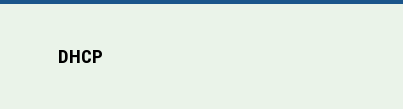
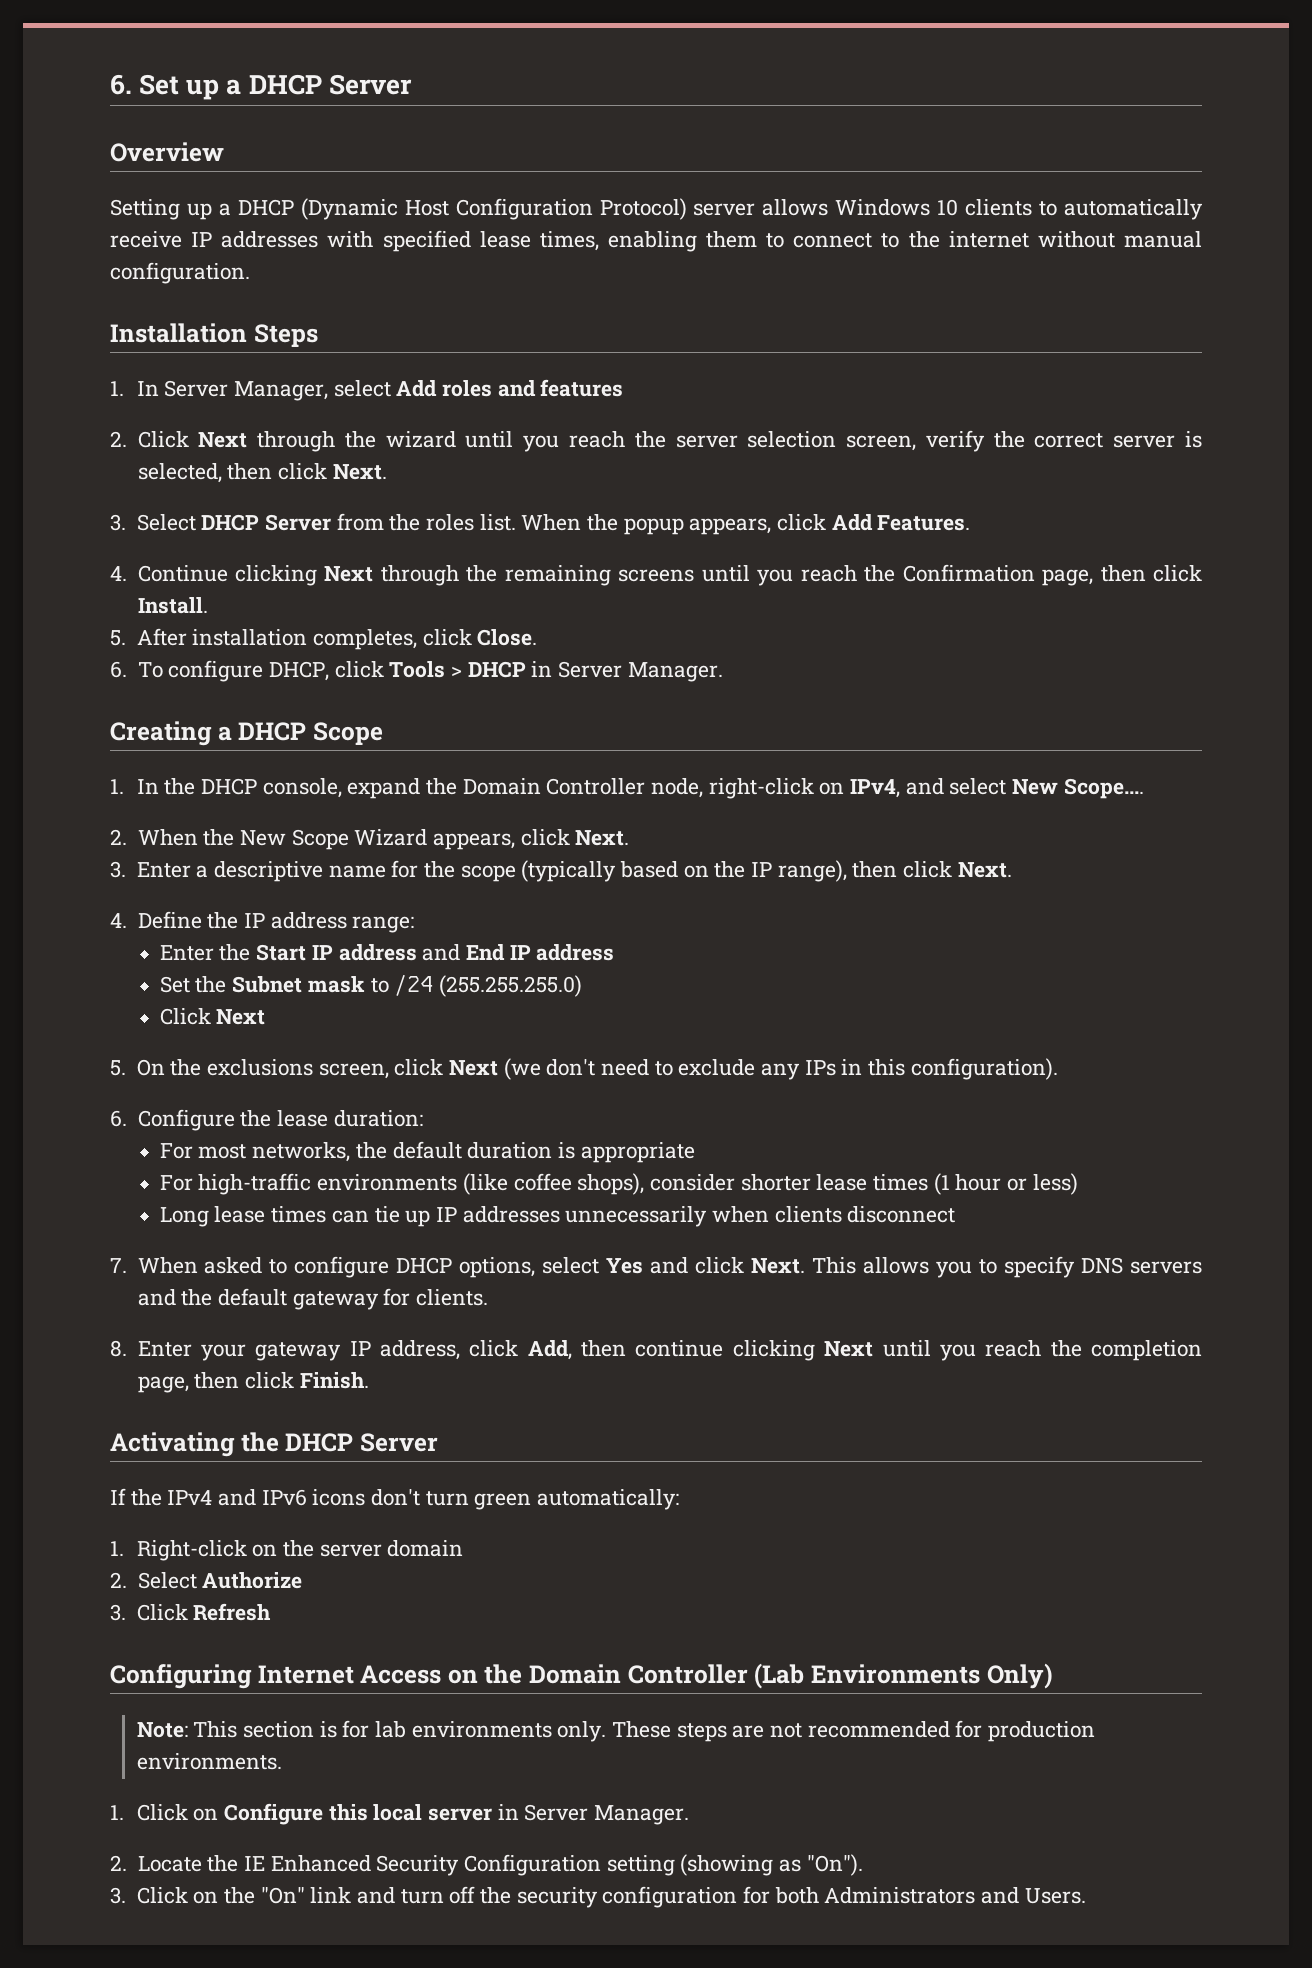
- DHCP
+ 6. Set up a DHCP Server
+ Overview
+ Setting up a DHCP (Dynamic Host Configuration Protocol) server allows Windows 10 clients to automatically receive IP addresses with specified lease times, enabling them to connect to the internet without manual configuration.
+ Installation Steps
+ 1. In Server Manager, select Add roles and features
+ 2. Click Next through the wizard until you reach the server selection screen, verify the correct server is selected, then click Next.
+ 3. Select DHCP Server from the roles list. When the popup appears, click Add Features.
+ 4. Continue clicking Next through the remaining screens until you reach the Confirmation page, then click Install.
+ 5. After installation completes, click Close.
+ 6. To configure DHCP, click Tools > DHCP in Server Manager.
+ Creating a DHCP Scope
+ 1. In the DHCP console, expand the Domain Controller node, right-click on IPv4, and select New Scope....
+ 2. When the New Scope Wizard appears, click Next.
+ 3. Enter a descriptive name for the scope (typically based on the IP range), then click Next.
+ 4. Define the IP address range:
+ Enter the Start IP address and End IP address
+ Set the Subnet mask to /24 (255.255.255.0)
+ Click Next
+ 5. On the exclusions screen, click Next (we don't need to exclude any IPs in this configuration).
+ 6. Configure the lease duration:
+ For most networks, the default duration is appropriate
+ For high-traffic environments (like coffee shops), consider shorter lease times (1 hour or less)
+ Long lease times can tie up IP addresses unnecessarily when clients disconnect
+ 7. When asked to configure DHCP options, select Yes and click Next. This allows you to specify DNS servers and the default gateway for clients.
+ 8. Enter your gateway IP address, click Add, then continue clicking Next until you reach the completion page, then click Finish.
+ Activating the DHCP Server
+ If the IPv4 and IPv6 icons don't turn green automatically:
+ 1. Right-click on the server domain
+ 2. Select Authorize
+ 3. Click Refresh
+ Configuring Internet Access on the Domain Controller (Lab Environments Only)
+ Note: This section is for lab environments only. These steps are not recommended for production environments.
+ 1. Click on Configure this local server in Server Manager.
+ 2. Locate the IE Enhanced Security Configuration setting (showing as "On").
+ 3. Click on the "On" link and turn off the security configuration for both Administrators and Users.

